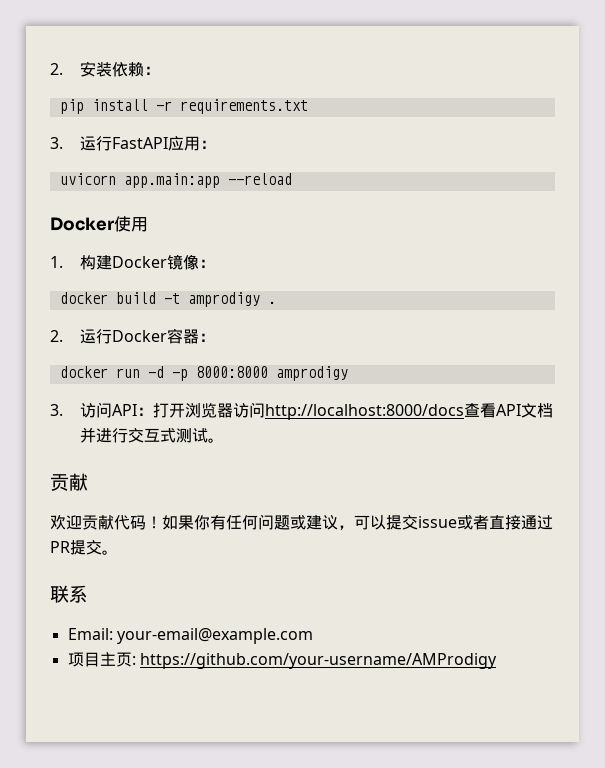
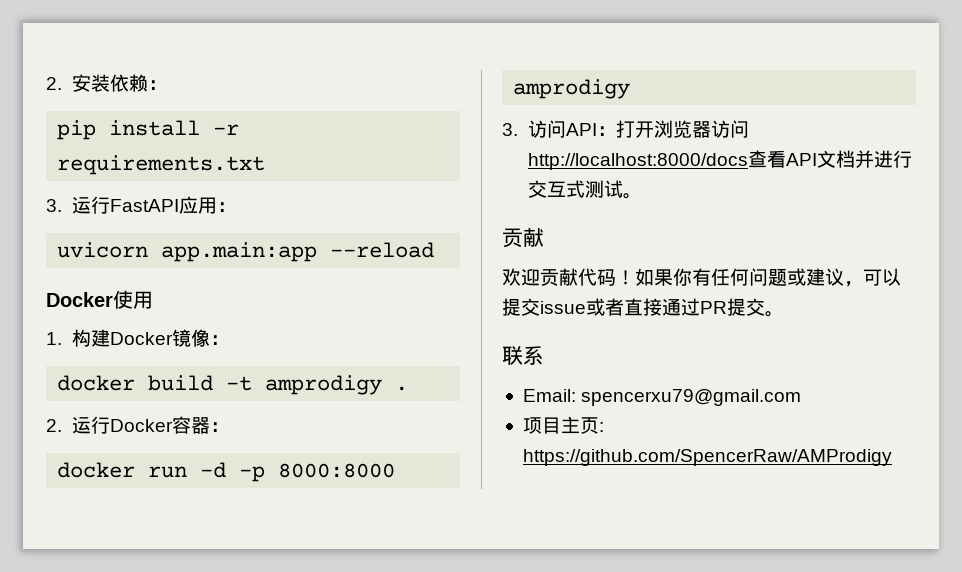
- Email: your-email@example.com
+ Email: spencerxu79@gmail.com
- 项目主页: https://github.com/your-username/AMProdigy
+ 项目主页: https://github.com/SpencerRaw/AMProdigy

